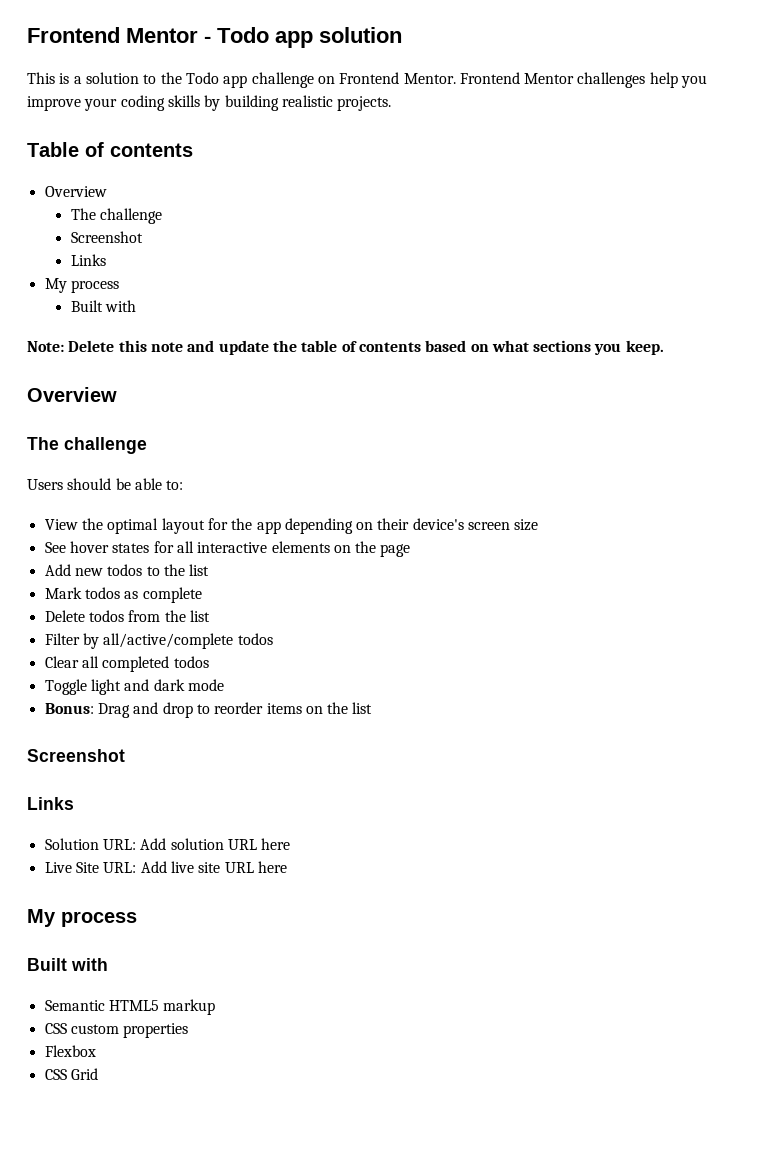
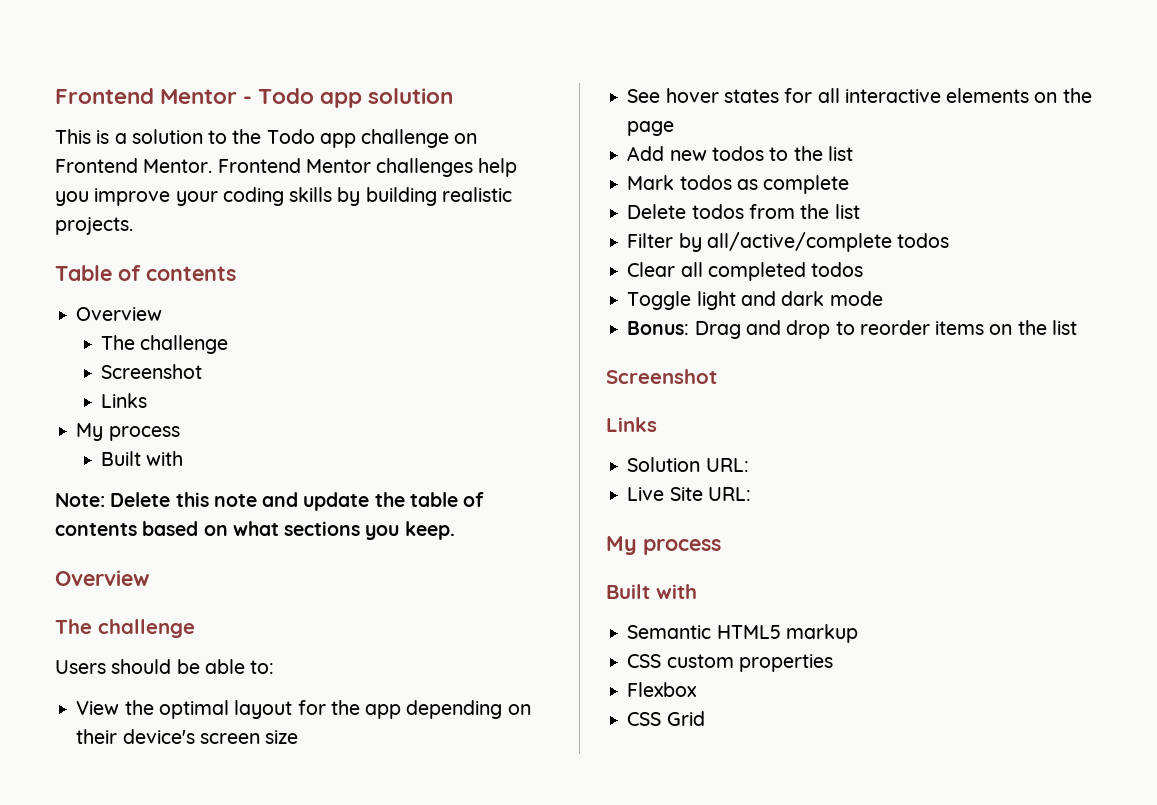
- Solution URL: Add solution URL here
+ Solution URL:
- Live Site URL: Add live site URL here
+ Live Site URL:

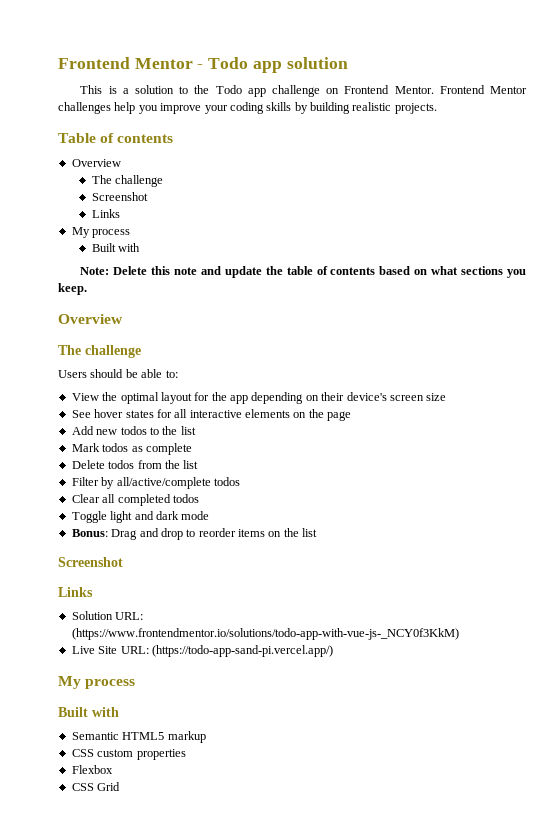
- Solution URL:
+ Solution URL: (https://www.frontendmentor.io/solutions/todo-app-with-vue-js-_NCY0f3KkM)
- Live Site URL:
+ Live Site URL: (https://todo-app-sand-pi.vercel.app/)

